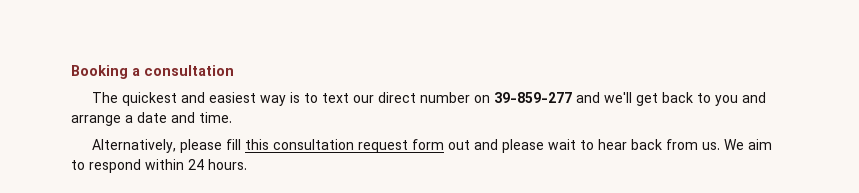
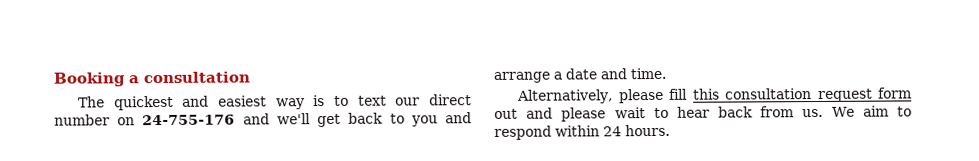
- The quickest and easiest way is to text our direct number on 39-859-277 and we'll get back to you and arrange a date and time.
+ The quickest and easiest way is to text our direct number on 24-755-176 and we'll get back to you and arrange a date and time.

